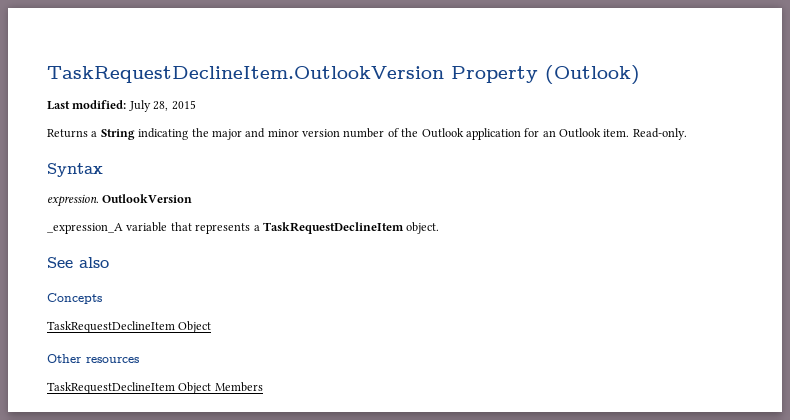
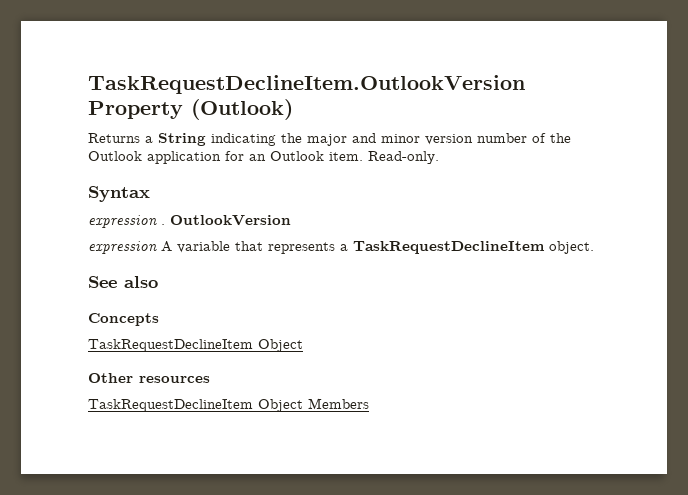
- Last modified: July 28, 2015
- expression.
+ expression .
- _expression_A variable that represents a TaskRequestDeclineItem object.
+ expression A variable that represents a TaskRequestDeclineItem object.

